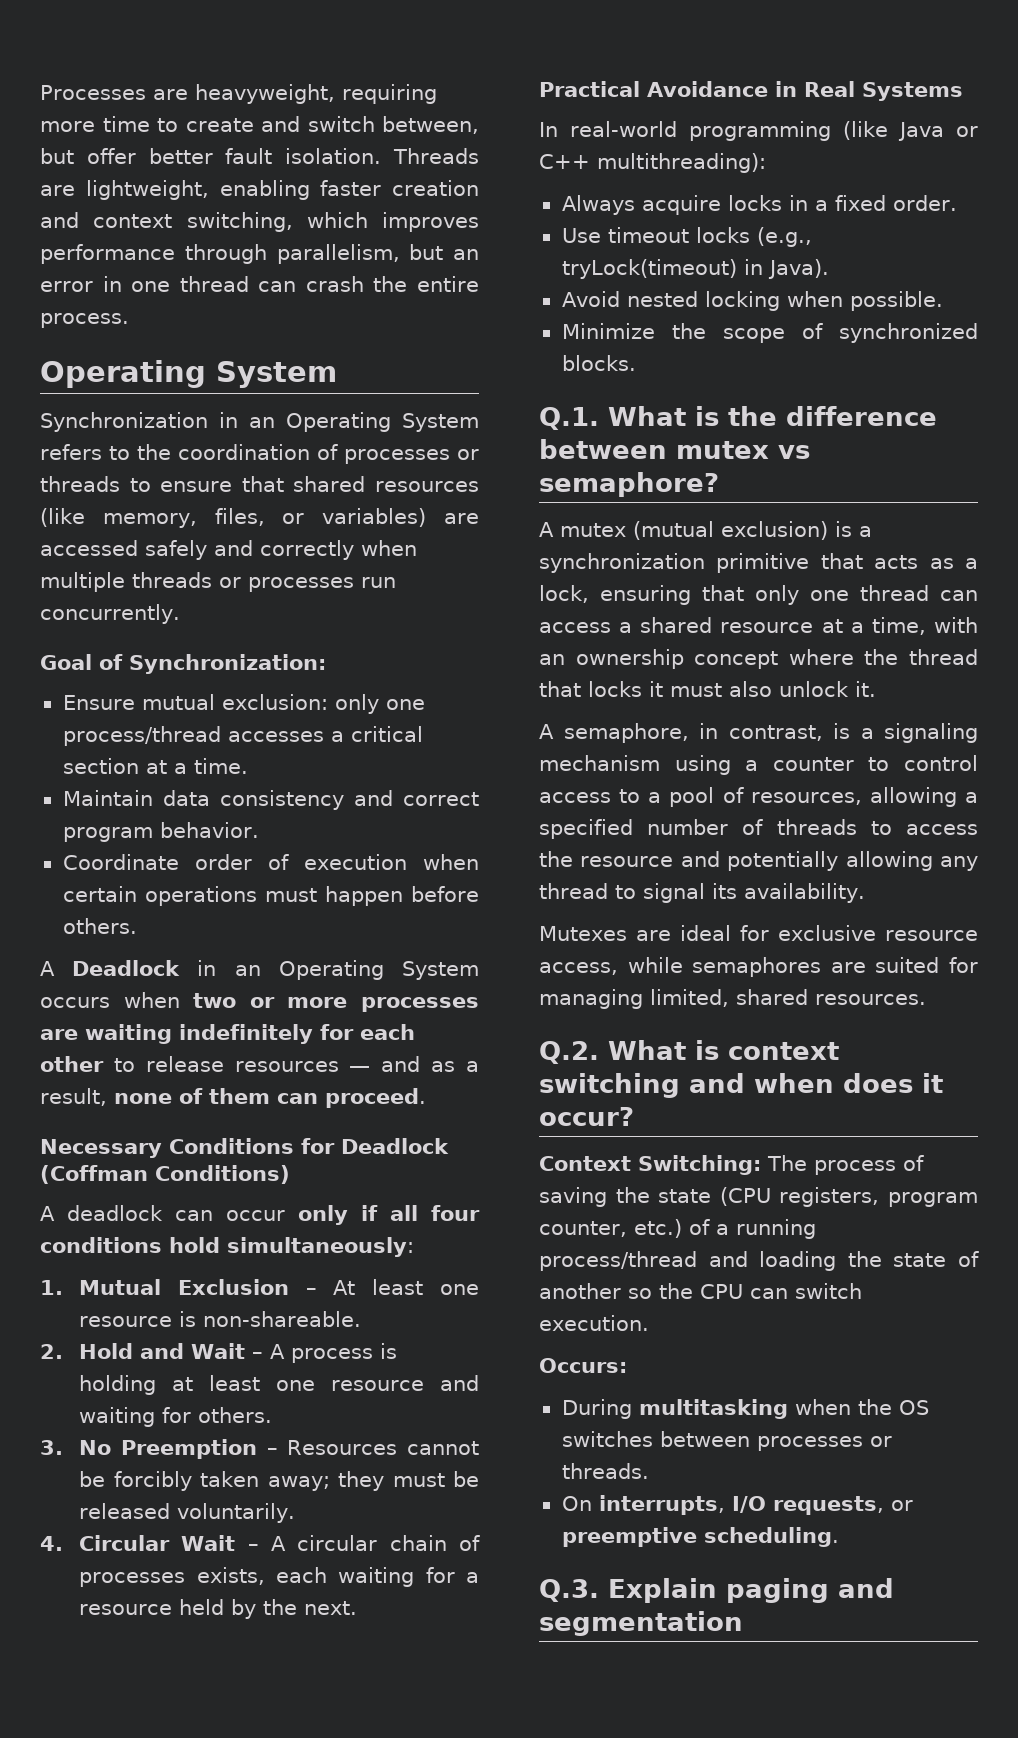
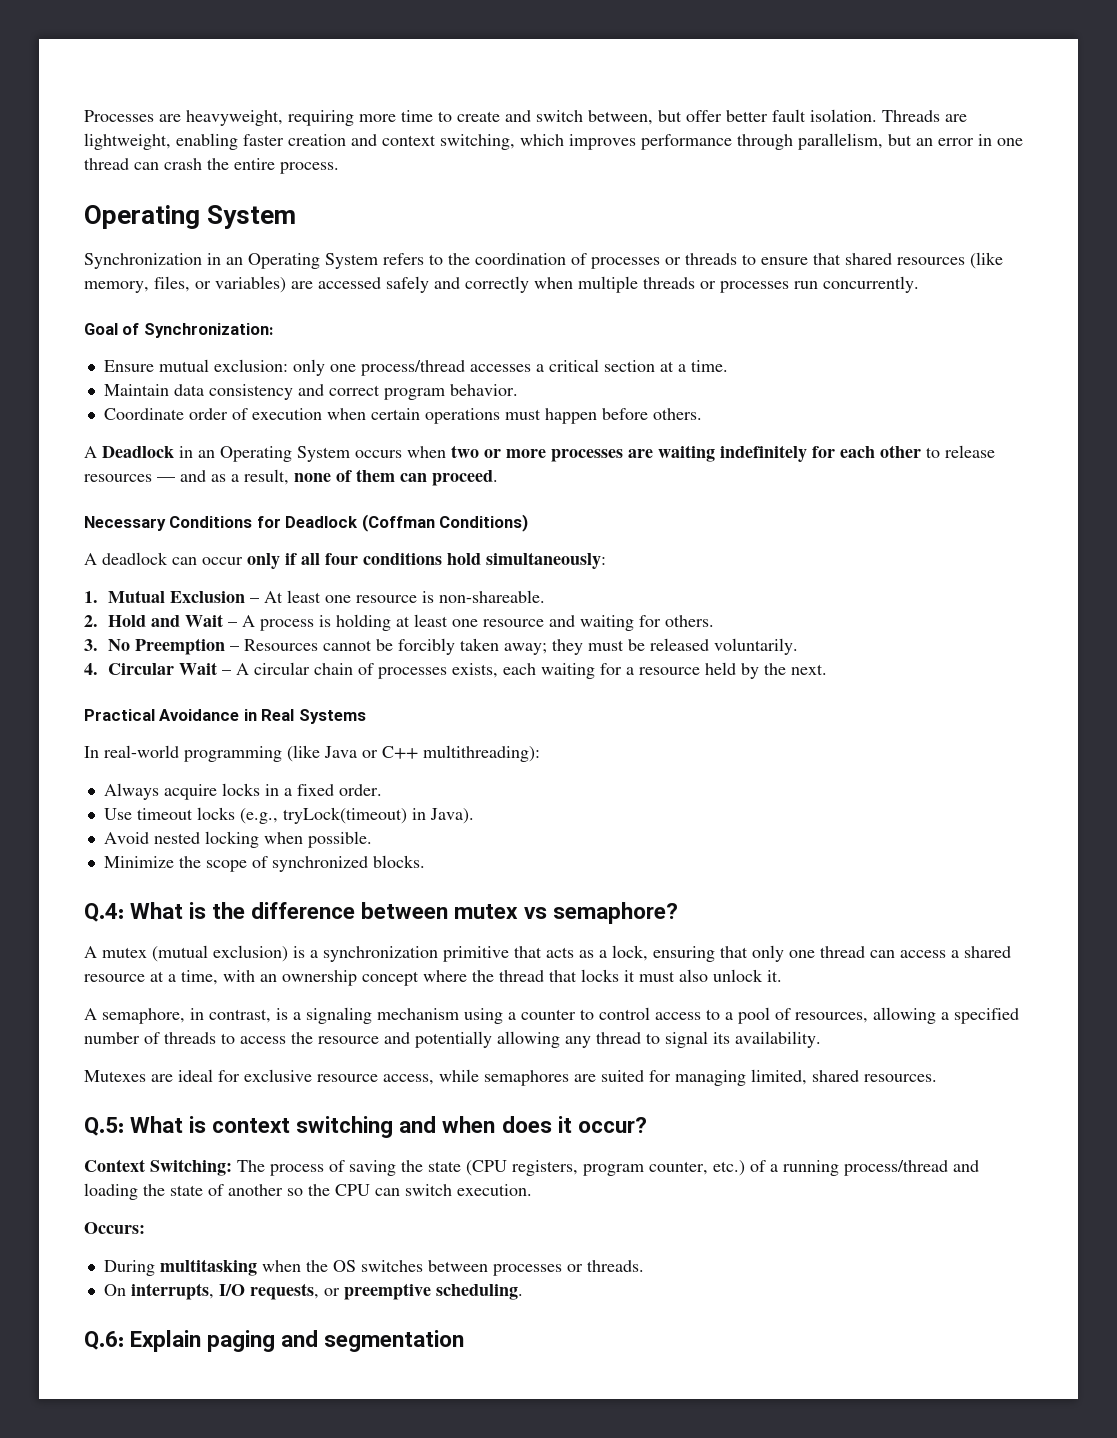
- Q.1. What is the difference between mutex vs semaphore?
+ Q.4: What is the difference between mutex vs semaphore?
- Q.2. What is context switching and when does it occur?
+ Q.5: What is context switching and when does it occur?
- Q.3. Explain paging and segmentation
+ Q.6: Explain paging and segmentation

